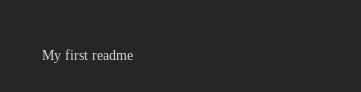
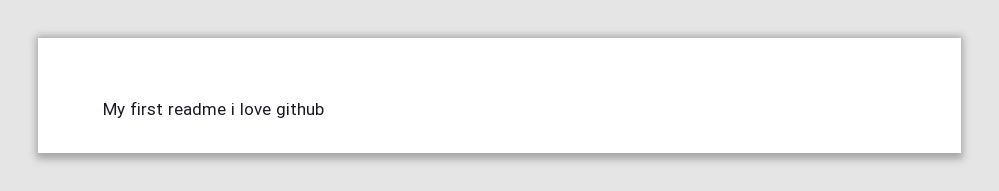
- My first readme
+ My first readme i love github

